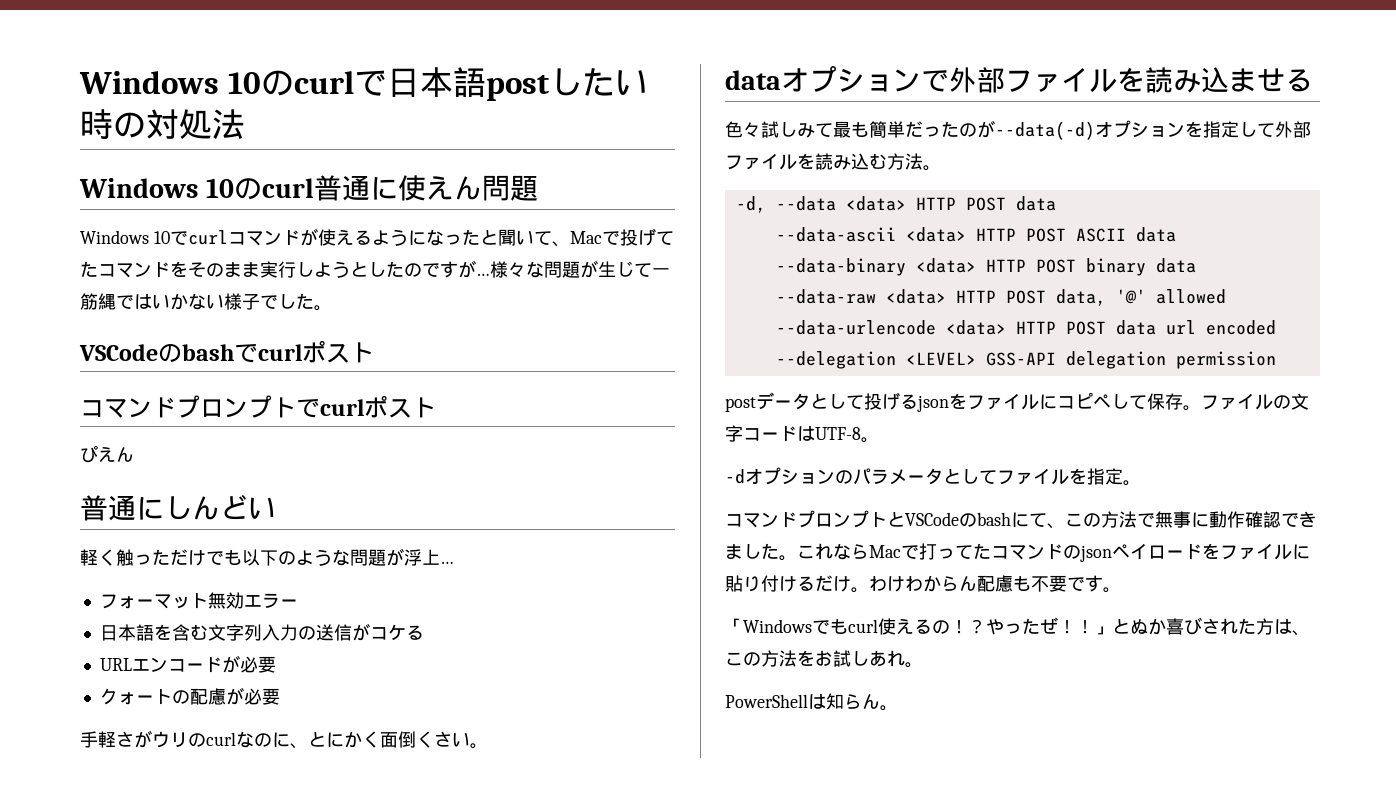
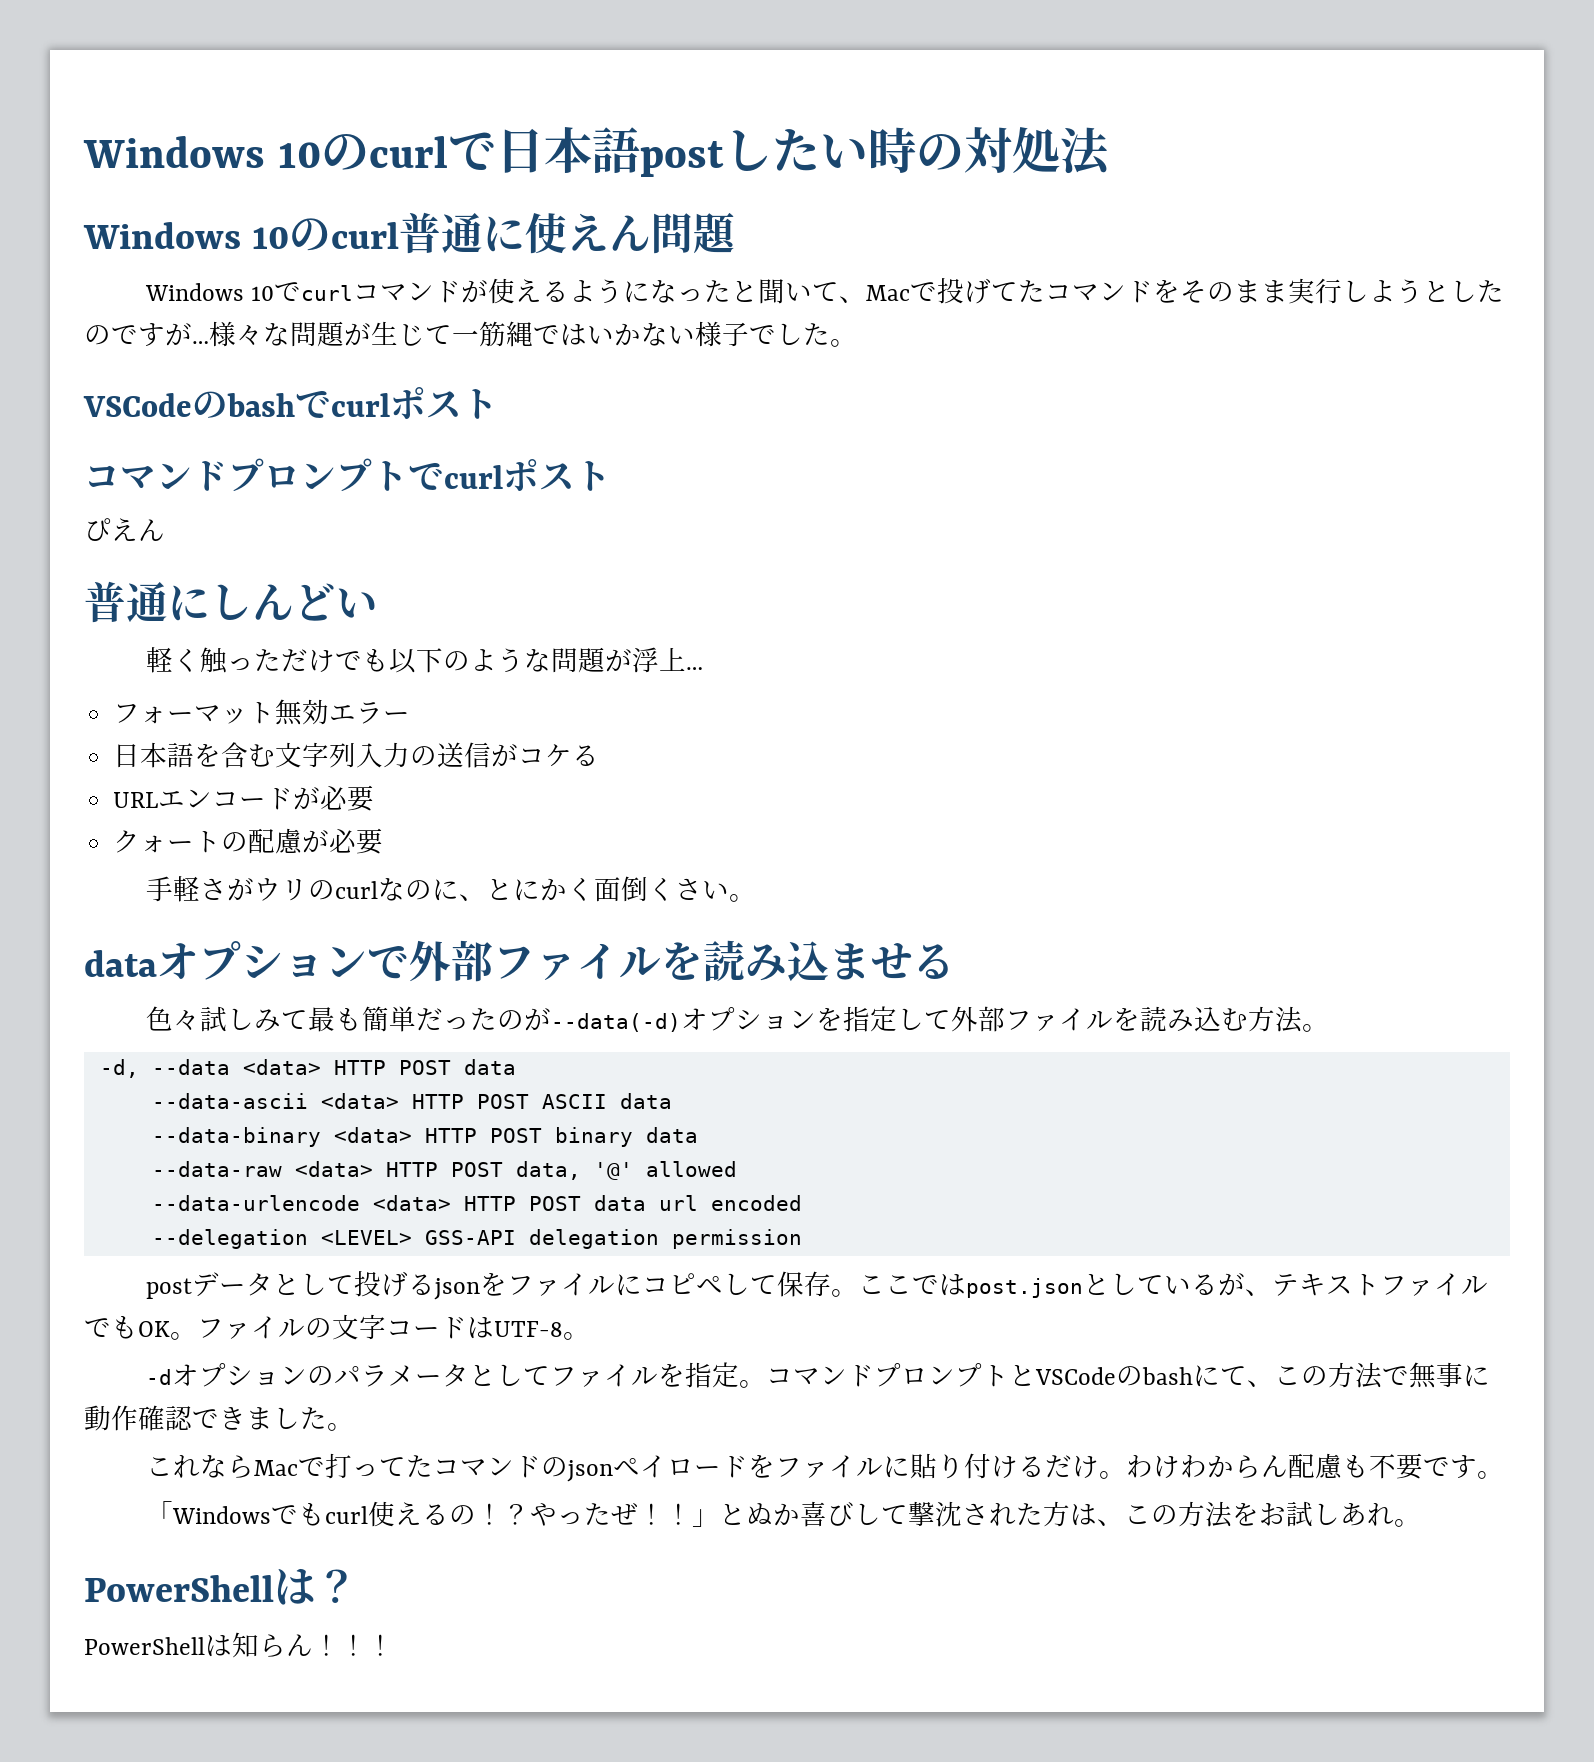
+ ここではpost.jsonとしているが、テキストファイルでもOK。
- -dオプションのパラメータとしてファイルを指定。
- コマンドプロンプトとVSCodeのbashにて、この方法で無事に動作確認できました。これならMacで打ってたコマンドのjsonペイロードをファイルに貼り付けるだけ。
+ -dオプションのパラメータとしてファイルを指定。コマンドプロンプトとVSCodeのbashにて、この方法で無事に動作確認できました。
+ これならMacで打ってたコマンドのjsonペイロードをファイルに貼り付けるだけ。
- ！」とぬか喜びされた方は、この方法をお試しあれ。
+ ！」とぬか喜びして撃沈された方は、この方法をお試しあれ。
+ PowerShellは？
- PowerShellは知らん。
+ PowerShellは知らん！！！

